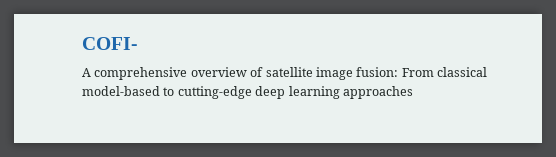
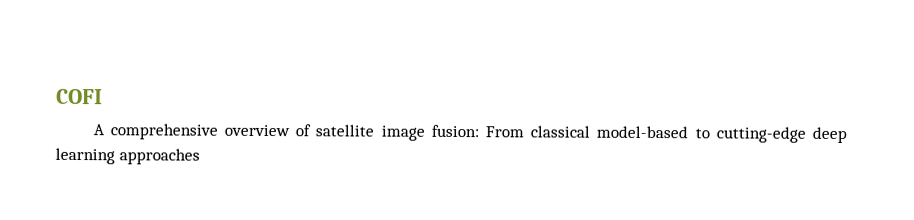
- COFI-
+ COFI

